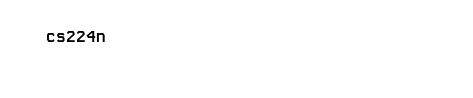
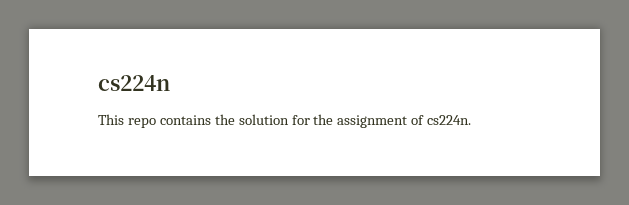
+ This repo contains the solution for the assignment of cs224n.

